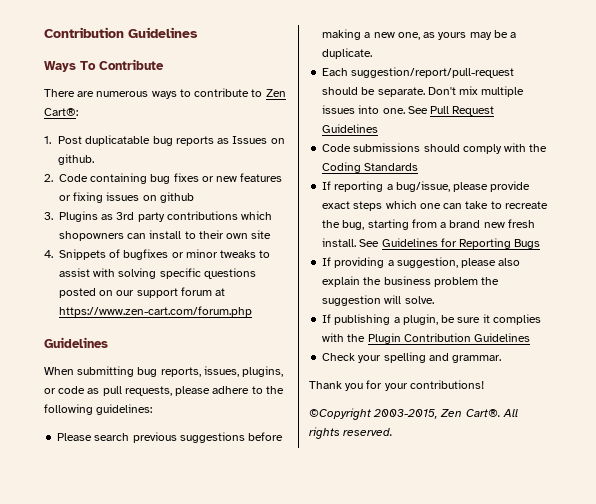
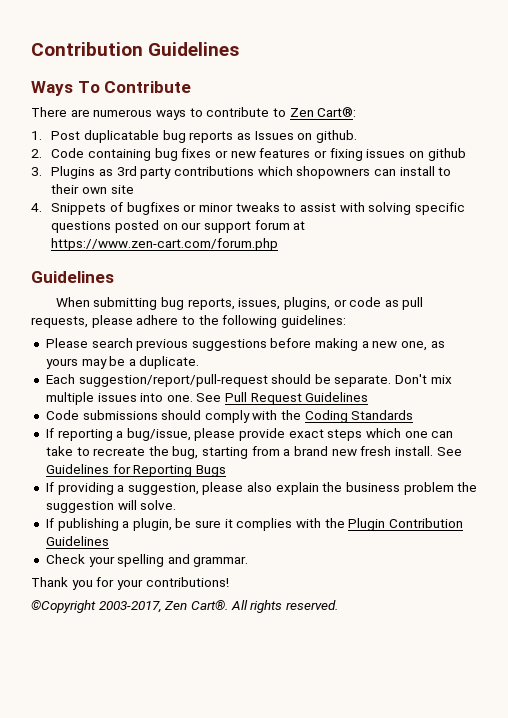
- ©Copyright 2003-2015, Zen Cart®.
+ ©Copyright 2003-2017, Zen Cart®.

